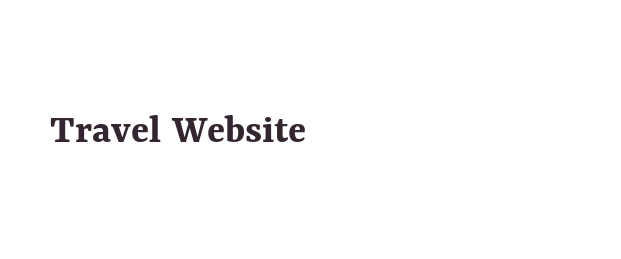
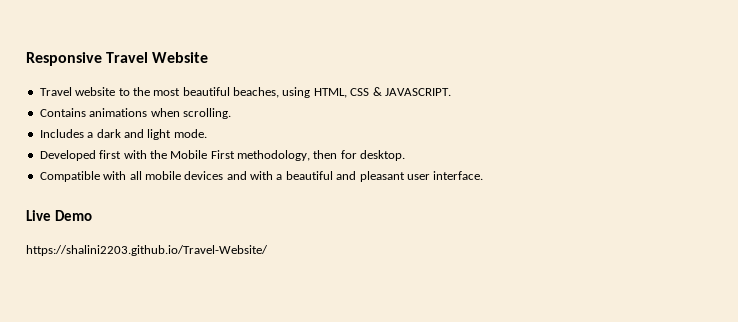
- Travel Website
+ Responsive Travel Website
+ Travel website to the most beautiful beaches, using HTML, CSS & JAVASCRIPT.
+ Contains animations when scrolling.
+ Includes a dark and light mode.
+ Developed first with the Mobile First methodology, then for desktop.
+ Compatible with all mobile devices and with a beautiful and pleasant user interface.
+ Live Demo
+ https://shalini2203.github.io/Travel-Website/

